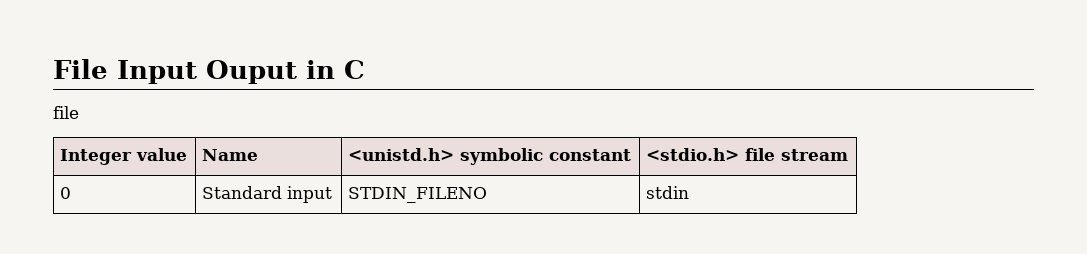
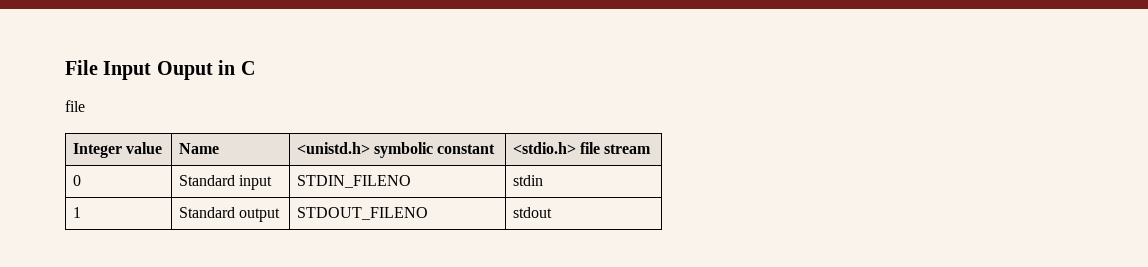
+ 1 | Standard output | STDOUT_FILENO | stdout

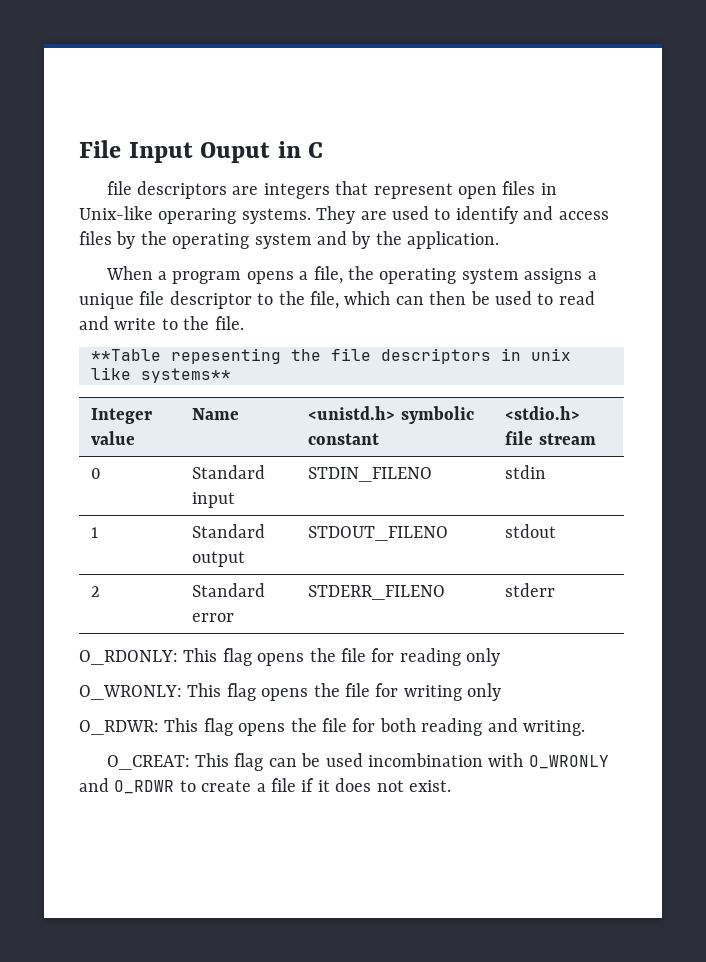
  File Input Ouput in C
- file
+ file descriptors are integers that represent open files in Unix-like operaring systems. They are used to identify and access files by the operating system and by the application.
+ When a program opens a file, the operating system assigns a unique file descriptor to the file, which can then be used to read and write to the file.
+ **Table repesenting the file descriptors in unix like systems**
+ 2 | Standard error | STDERR_FILENO | stderr
+ O_RDONLY: This flag opens the file for reading only
+ O_WRONLY: This flag opens the file for writing only
+ O_RDWR: This flag opens the file for both reading and writing.
+ O_CREAT: This flag can be used incombination with O_WRONLY and O_RDWR to create a file if it does not exist.

